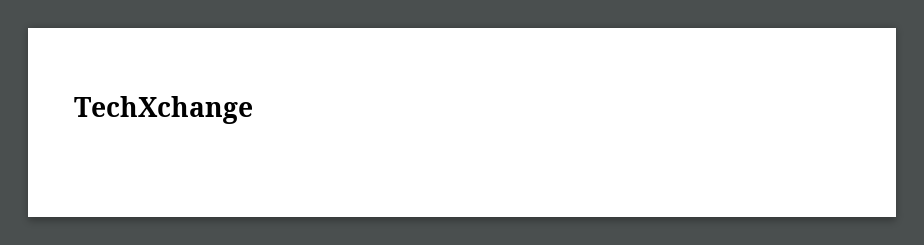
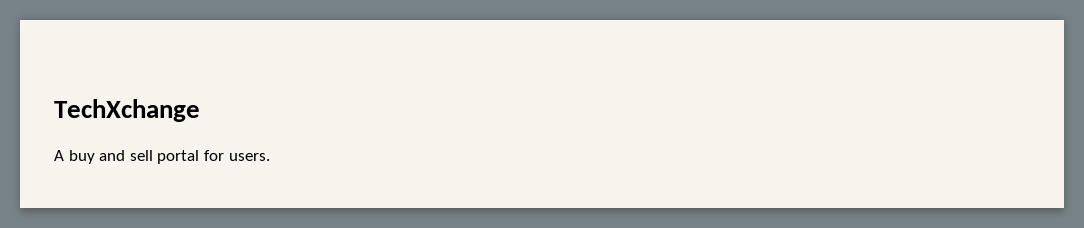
+ A buy and sell portal for users.

